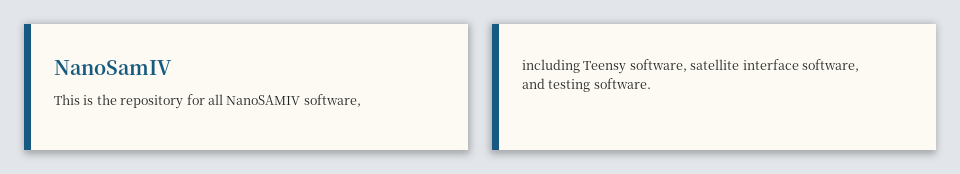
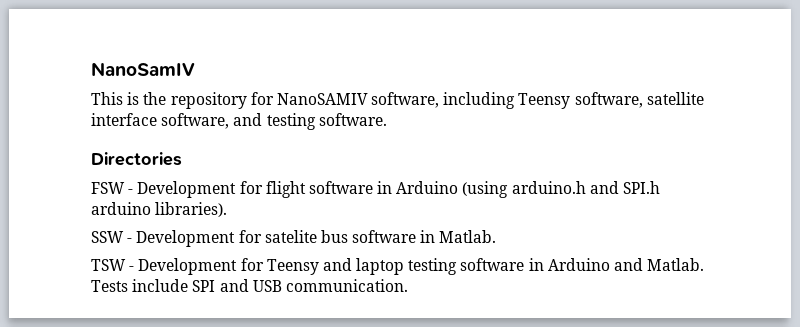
- This is the repository for all NanoSAMIV software, including Teensy software, satellite interface software, and testing software.
+ This is the repository for NanoSAMIV software, including Teensy software, satellite interface software, and testing software.
+ Directories
+ FSW - Development for flight software in Arduino (using arduino.h and SPI.h arduino libraries).
+ SSW - Development for satelite bus software in Matlab.
+ TSW - Development for Teensy and laptop testing software in Arduino and Matlab. Tests include SPI and USB communication.

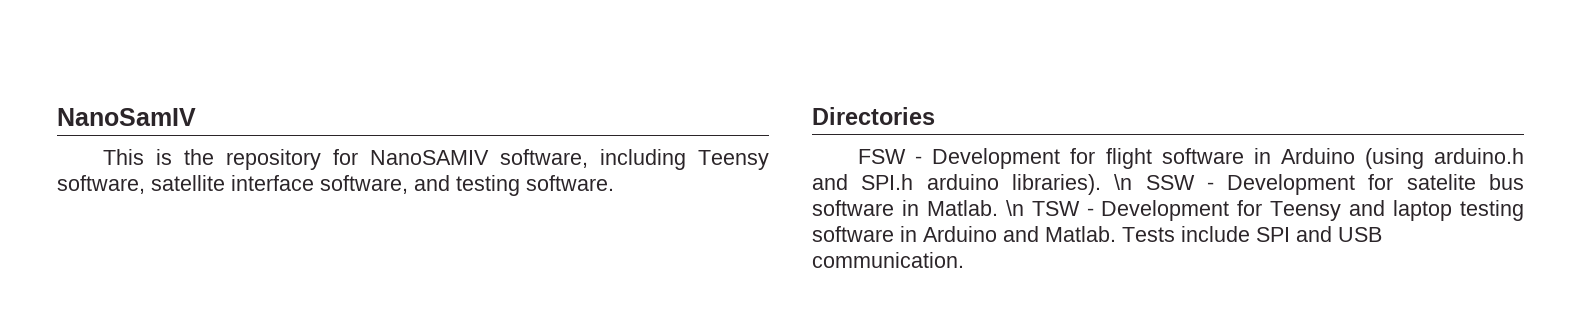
- FSW - Development for flight software in Arduino (using arduino.h and SPI.h arduino libraries).
- SSW - Development for satelite bus software in Matlab.
- TSW - Development for Teensy and laptop testing software in Arduino and Matlab.
+ FSW - Development for flight software in Arduino (using arduino.h and SPI.h arduino libraries). \n SSW - Development for satelite bus software in Matlab. \n TSW - Development for Teensy and laptop testing software in Arduino and Matlab.

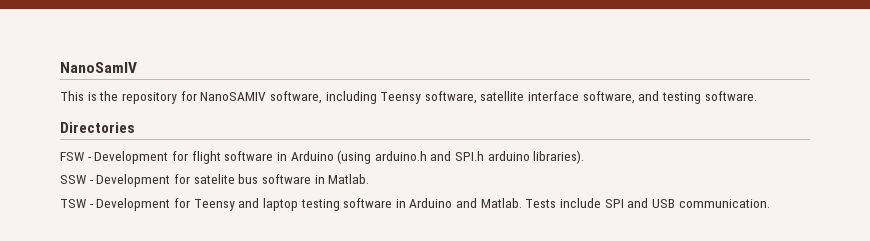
- FSW - Development for flight software in Arduino (using arduino.h and SPI.h arduino libraries). \n SSW - Development for satelite bus software in Matlab. \n TSW - Development for Teensy and laptop testing software in Arduino and Matlab.
+ FSW - Development for flight software in Arduino (using arduino.h and SPI.h arduino libraries).
+ SSW - Development for satelite bus software in Matlab.
+ TSW - Development for Teensy and laptop testing software in Arduino and Matlab.

